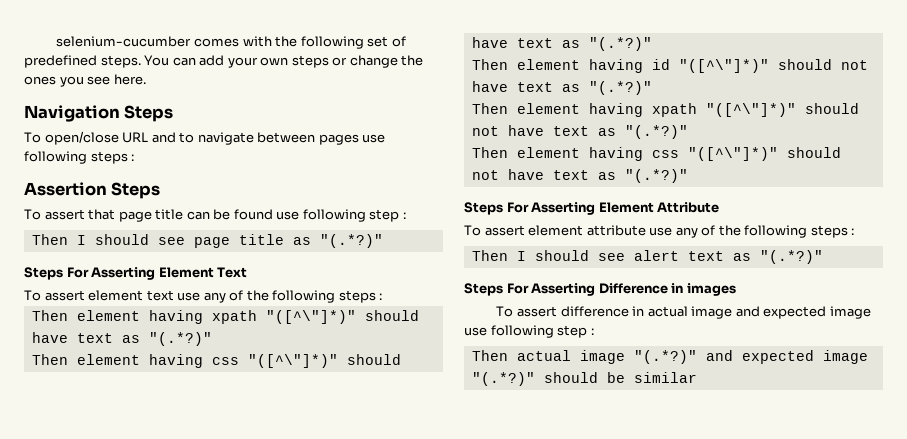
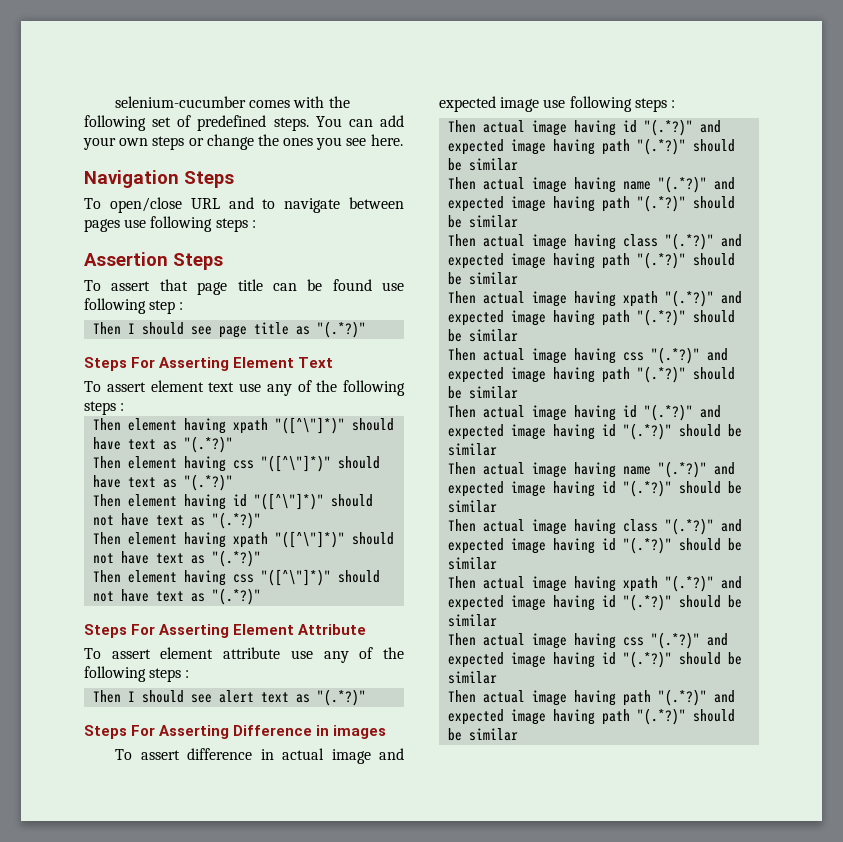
- To assert difference in actual image and expected image use following step :
+ To assert difference in actual image and expected image use following steps :
- Then actual image "(.*?)" and expected image "(.*?)" should be similar
+ Then actual image having id "(.*?)" and expected image having path "(.*?)" should be similar
+ Then actual image having name "(.*?)" and expected image having path "(.*?)" should be similar
+ Then actual image having class "(.*?)" and expected image having path "(.*?)" should be similar
+ Then actual image having xpath "(.*?)" and expected image having path "(.*?)" should be similar
+ Then actual image having css "(.*?)" and expected image having path "(.*?)" should be similar
+ Then actual image having id "(.*?)" and expected image having id "(.*?)" should be similar
+ Then actual image having name "(.*?)" and expected image having id "(.*?)" should be similar
+ Then actual image having class "(.*?)" and expected image having id "(.*?)" should be similar
+ Then actual image having xpath "(.*?)" and expected image having id "(.*?)" should be similar
+ Then actual image having css "(.*?)" and expected image having id "(.*?)" should be similar
+ Then actual image having path "(.*?)" and expected image having path "(.*?)" should be similar

